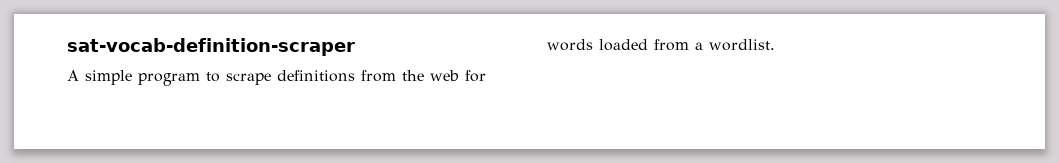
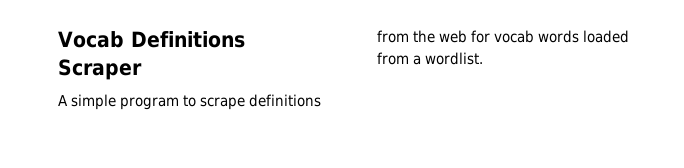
- sat-vocab-definition-scraper
+ Vocab Definitions Scraper
- A simple program to scrape definitions from the web for words loaded from a wordlist.
+ A simple program to scrape definitions from the web for vocab words loaded from a wordlist.

